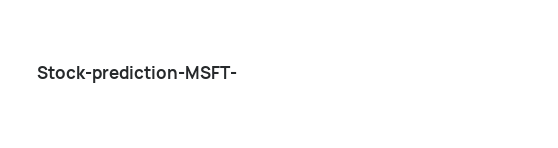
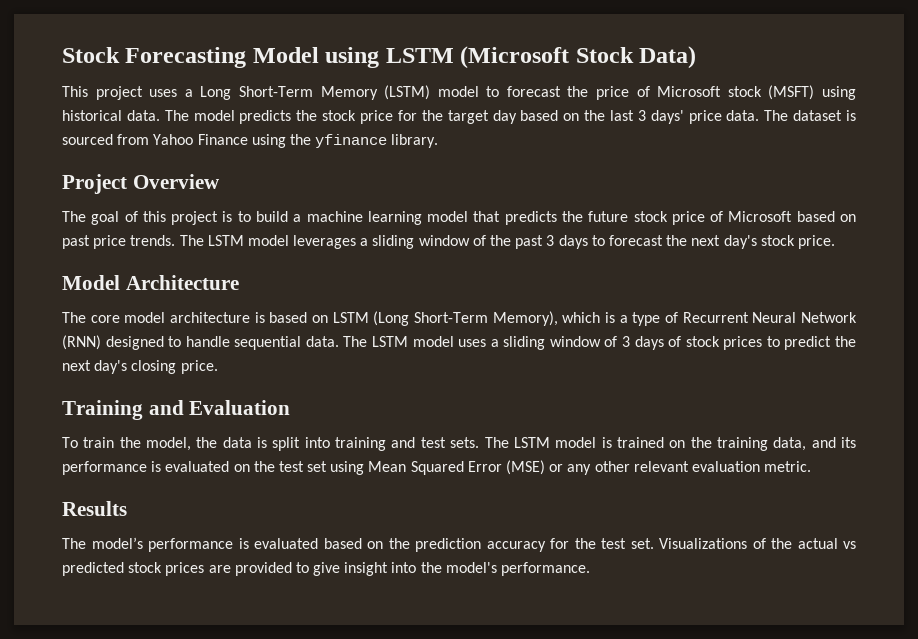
- Stock-prediction-MSFT-
+ Stock Forecasting Model using LSTM (Microsoft Stock Data)
+ This project uses a Long Short-Term Memory (LSTM) model to forecast the price of Microsoft stock (MSFT) using historical data. The model predicts the stock price for the target day based on the last 3 days' price data. The dataset is sourced from Yahoo Finance using the yfinance library.
+ Project Overview
+ The goal of this project is to build a machine learning model that predicts the future stock price of Microsoft based on past price trends. The LSTM model leverages a sliding window of the past 3 days to forecast the next day's stock price.
+ Model Architecture
+ The core model architecture is based on LSTM (Long Short-Term Memory), which is a type of Recurrent Neural Network (RNN) designed to handle sequential data. The LSTM model uses a sliding window of 3 days of stock prices to predict the next day's closing price.
+ Training and Evaluation
+ To train the model, the data is split into training and test sets. The LSTM model is trained on the training data, and its performance is evaluated on the test set using Mean Squared Error (MSE) or any other relevant evaluation metric.
+ Results
+ The model’s performance is evaluated based on the prediction accuracy for the test set. Visualizations of the actual vs predicted stock prices are provided to give insight into the model's performance.

